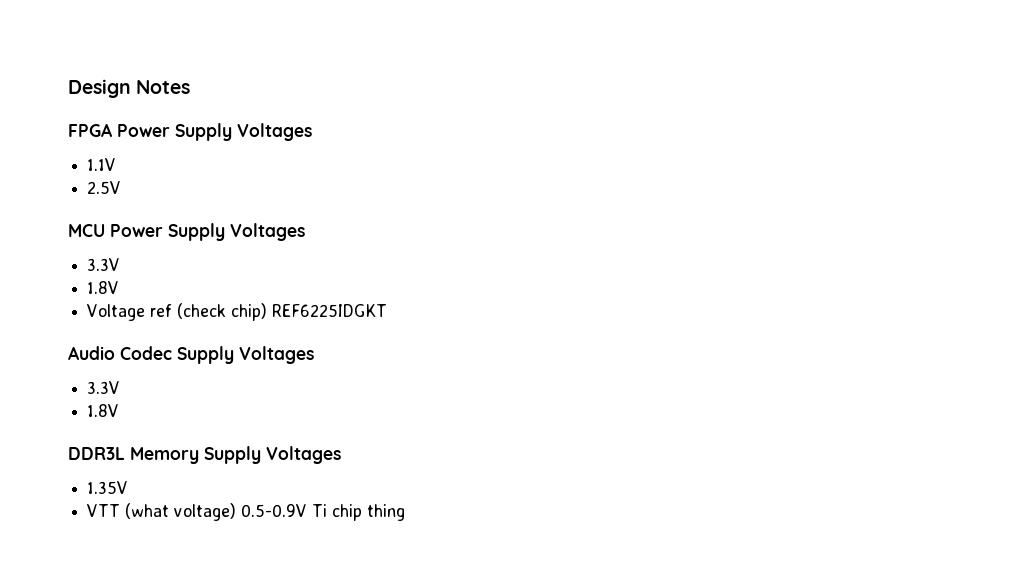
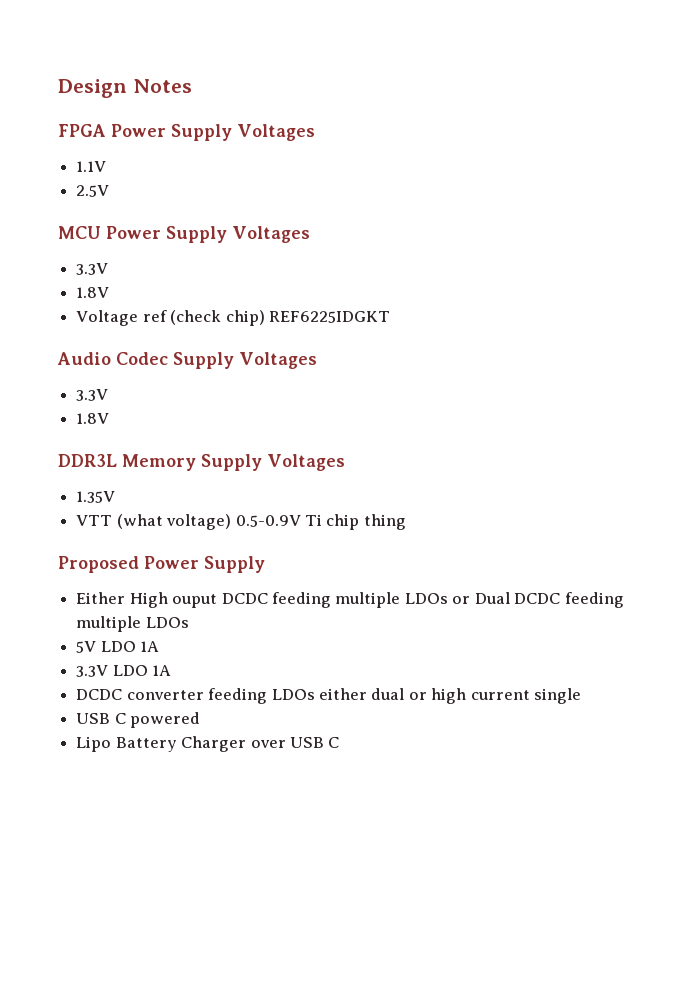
+ Proposed Power Supply
+ Either High ouput DCDC feeding multiple LDOs or Dual DCDC feeding multiple LDOs
+ 5V LDO 1A
+ 3.3V LDO 1A
+ DCDC converter feeding LDOs either dual or high current single
+ USB C powered
+ Lipo Battery Charger over USB C

